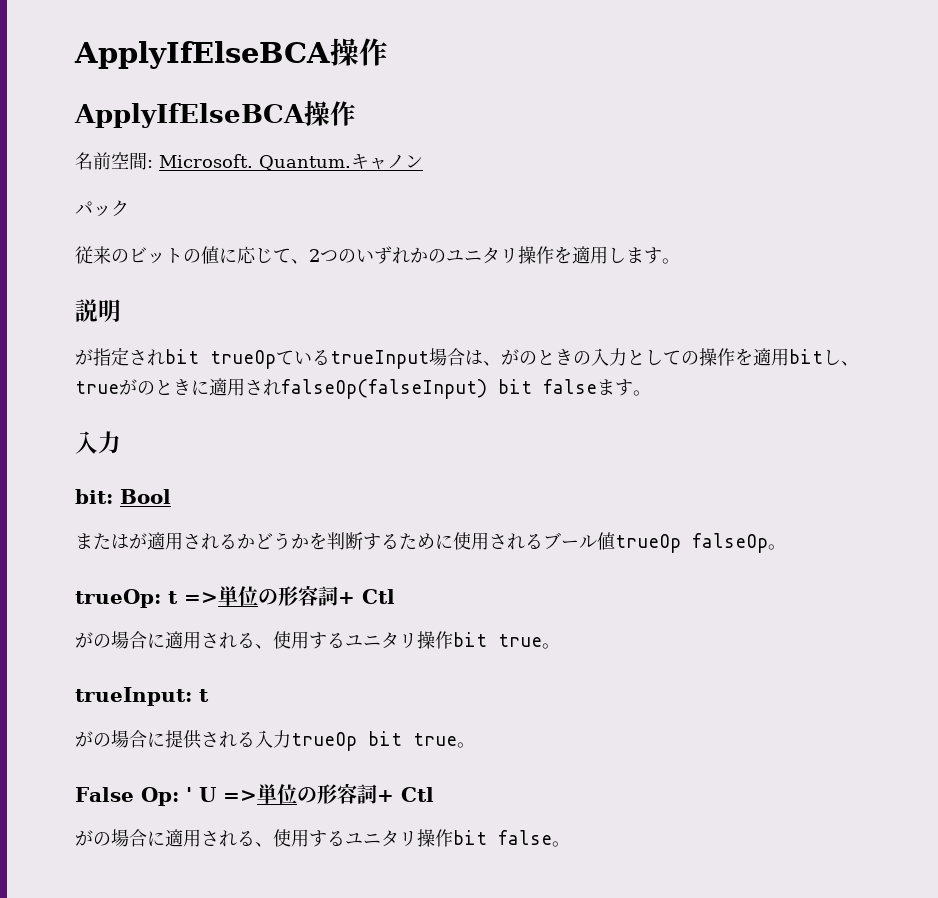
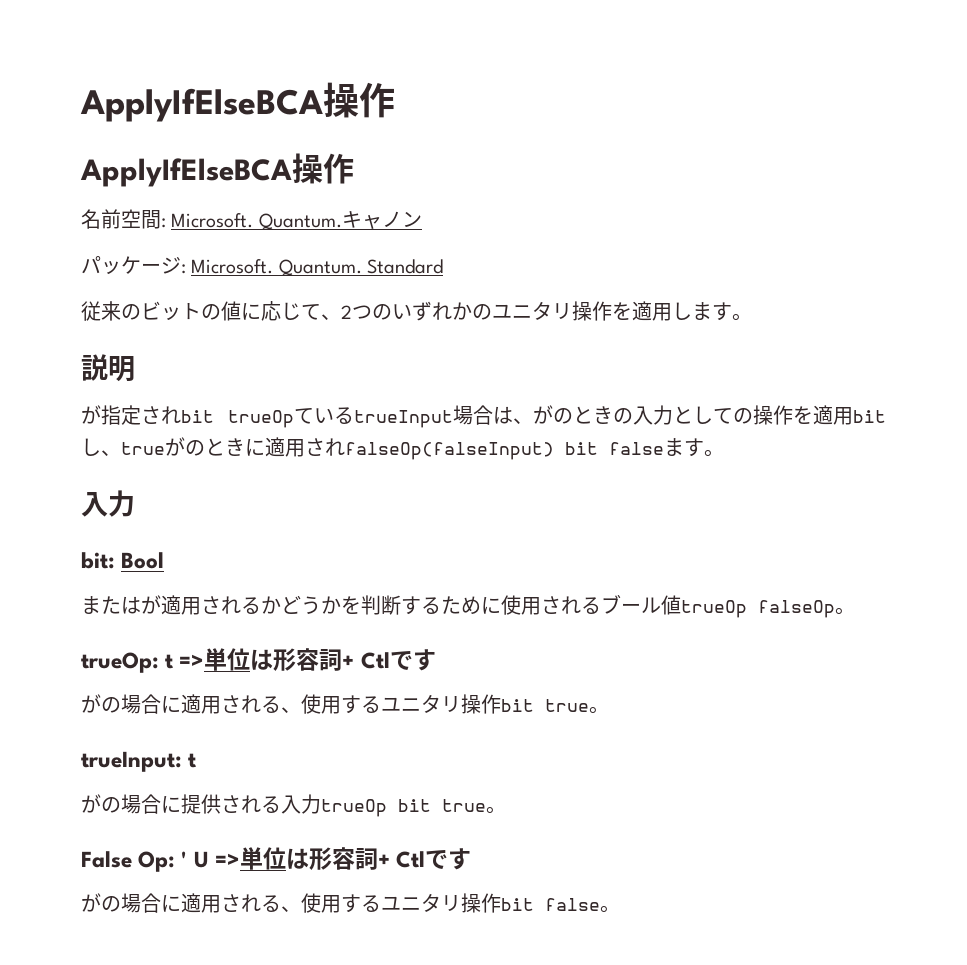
- パック
+ パッケージ: Microsoft. Quantum. Standard
- trueOp: t =>単位の形容詞+ Ctl
+ trueOp: t =>単位は形容詞+ Ctlです
- False Op: ' U =>単位の形容詞+ Ctl
+ False Op: ' U =>単位は形容詞+ Ctlです

